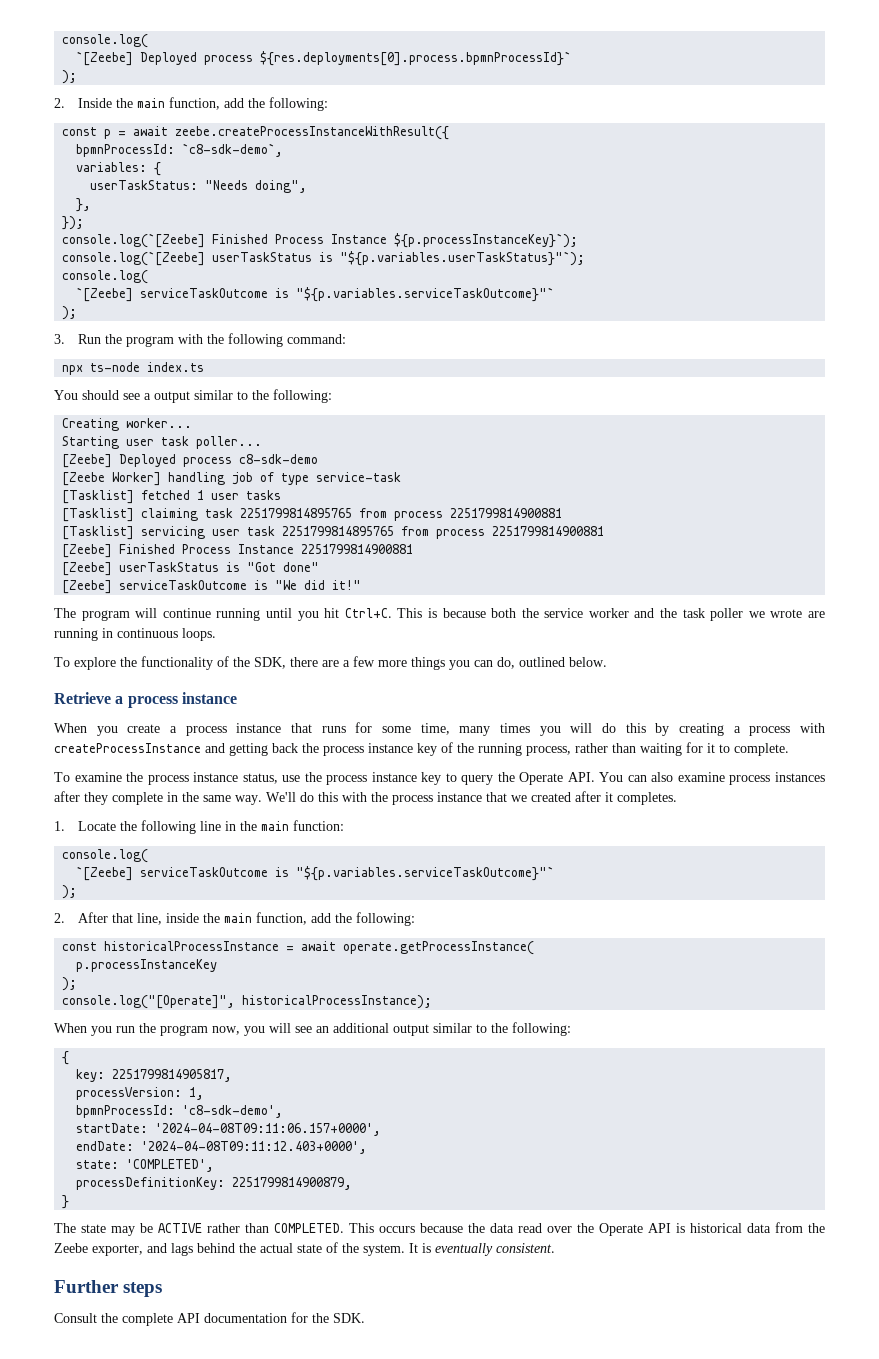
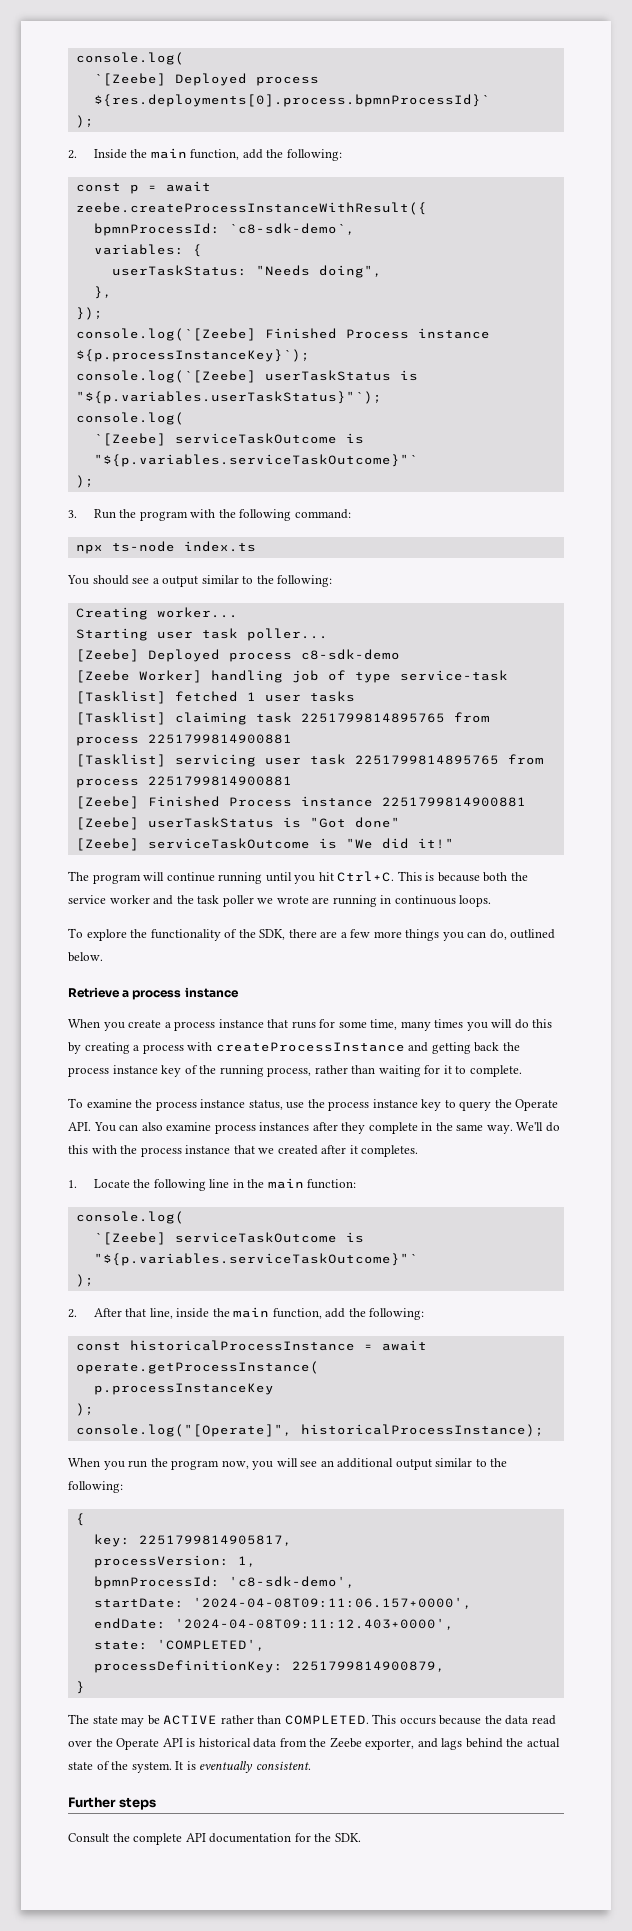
- console.log(`[Zeebe] Finished Process Instance ${p.processInstanceKey}`);
+ console.log(`[Zeebe] Finished Process instance ${p.processInstanceKey}`);
- [Zeebe] Finished Process Instance 2251799814900881
+ [Zeebe] Finished Process instance 2251799814900881

